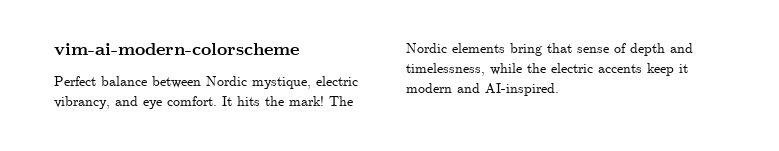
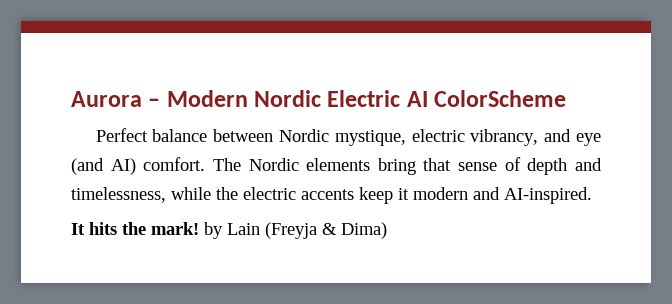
- vim-ai-modern-colorscheme
+ Aurora – Modern Nordic Electric AI ColorScheme
- Perfect balance between Nordic mystique, electric vibrancy, and eye comfort. It hits the mark!
+ Perfect balance between Nordic mystique, electric vibrancy, and eye (and AI) comfort.
+ It hits the mark! by Lain (Freyja & Dima)

